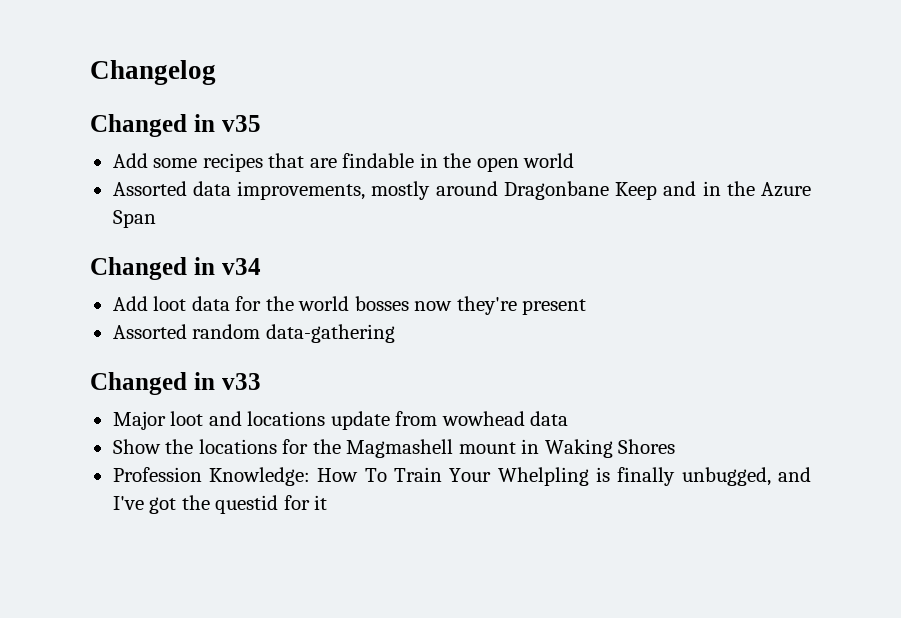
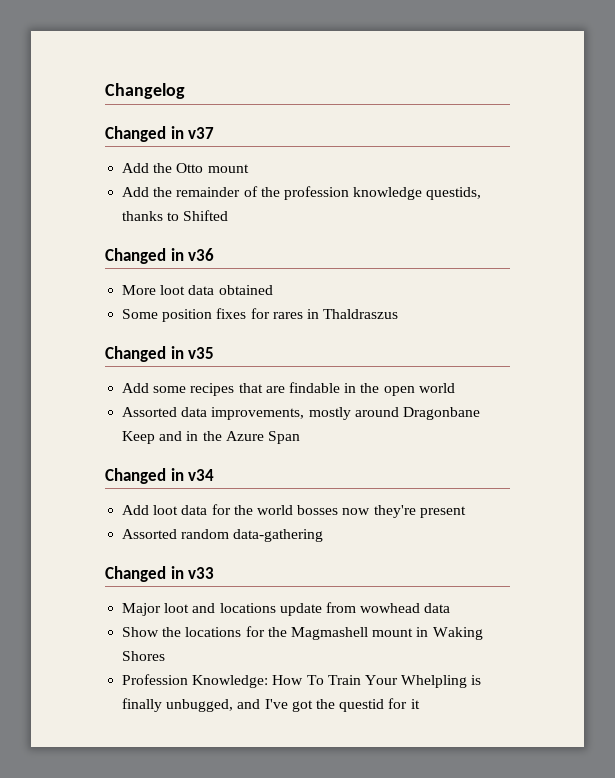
+ Changed in v37
+ Add the Otto mount
+ Add the remainder of the profession knowledge questids, thanks to Shifted
+ Changed in v36
+ More loot data obtained
+ Some position fixes for rares in Thaldraszus

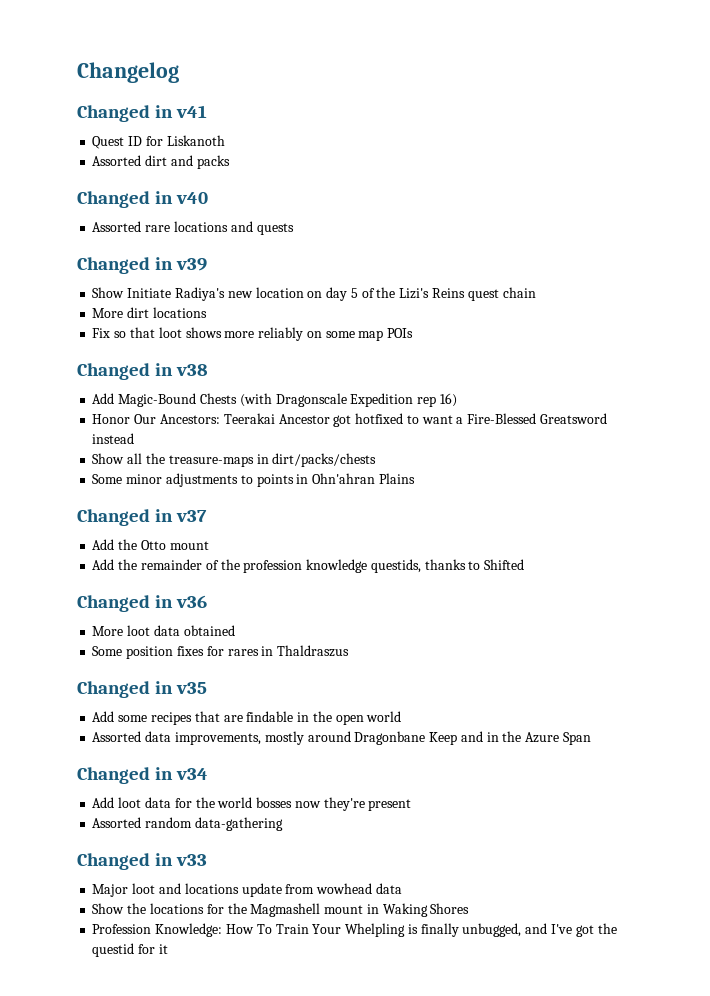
+ Changed in v41
+ Quest ID for Liskanoth
+ Assorted dirt and packs
+ Changed in v40
+ Assorted rare locations and quests
+ Changed in v39
+ Show Initiate Radiya's new location on day 5 of the Lizi's Reins quest chain
+ More dirt locations
+ Fix so that loot shows more reliably on some map POIs
+ Changed in v38
+ Add Magic-Bound Chests (with Dragonscale Expedition rep 16)
+ Honor Our Ancestors: Teerakai Ancestor got hotfixed to want a Fire-Blessed Greatsword instead
+ Show all the treasure-maps in dirt/packs/chests
+ Some minor adjustments to points in Ohn'ahran Plains

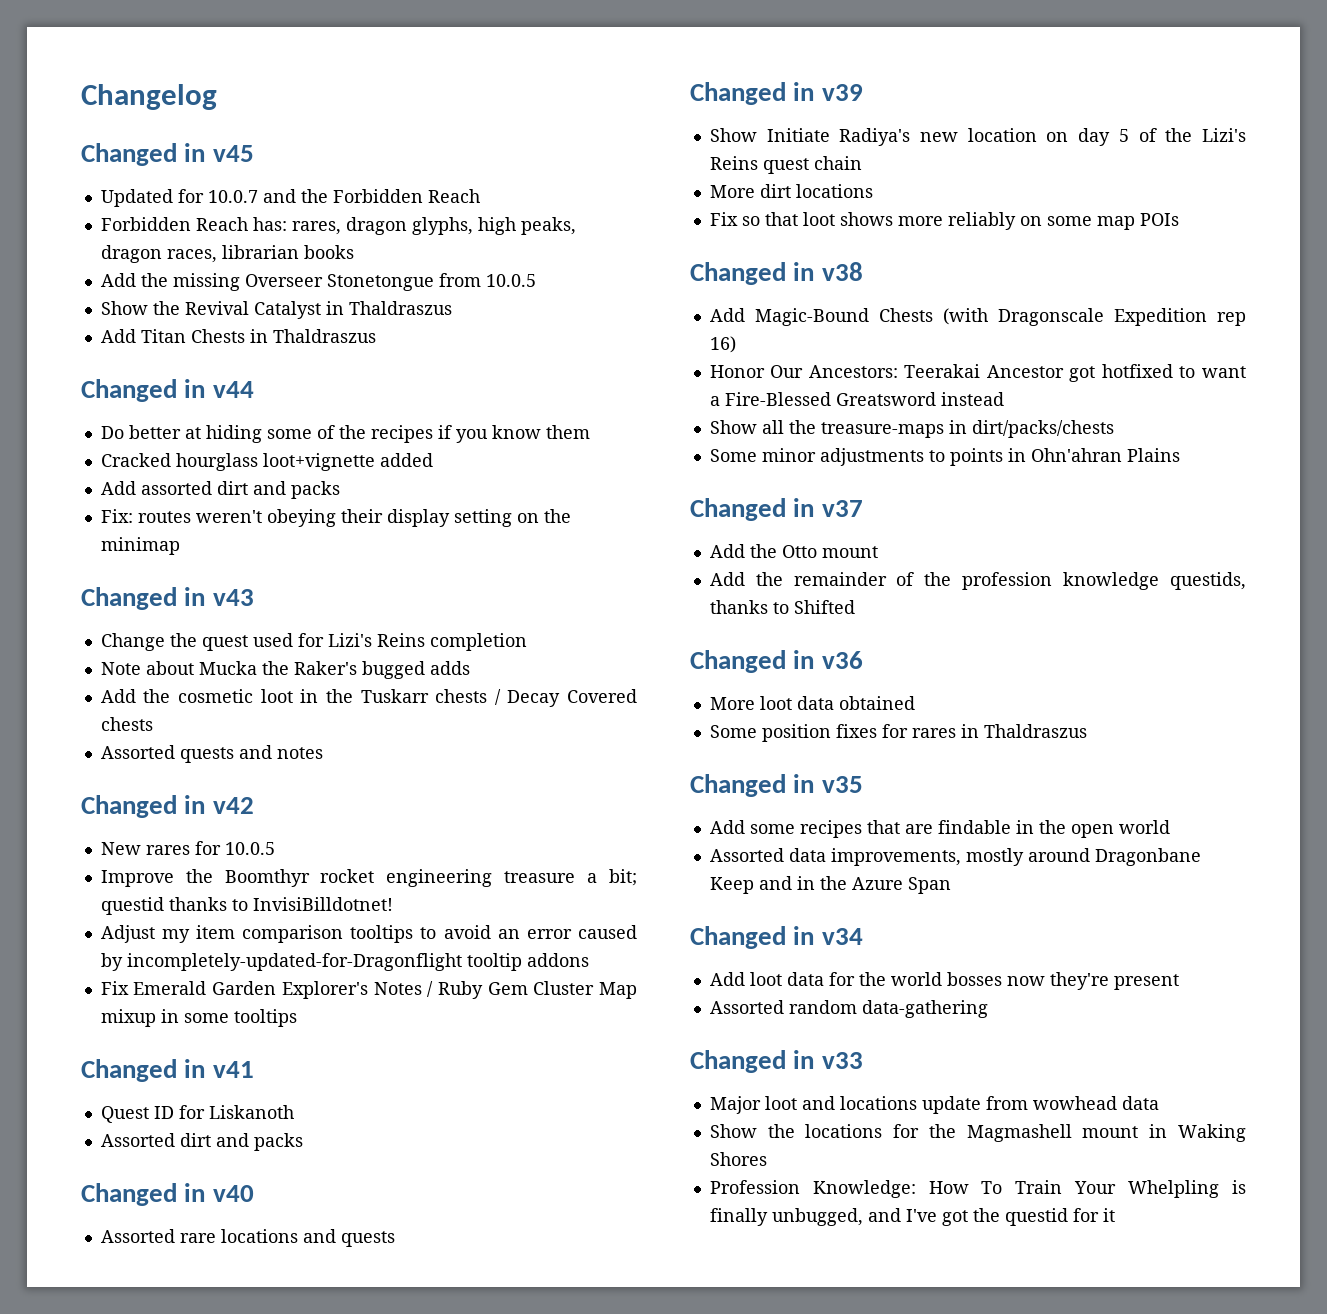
+ Changed in v45
+ Updated for 10.0.7 and the Forbidden Reach
+ Forbidden Reach has: rares, dragon glyphs, high peaks, dragon races, librarian books
+ Add the missing Overseer Stonetongue from 10.0.5
+ Show the Revival Catalyst in Thaldraszus
+ Add Titan Chests in Thaldraszus
+ Changed in v44
+ Do better at hiding some of the recipes if you know them
+ Cracked hourglass loot+vignette added
+ Add assorted dirt and packs
+ Fix: routes weren't obeying their display setting on the minimap
+ Changed in v43
+ Change the quest used for Lizi's Reins completion
+ Note about Mucka the Raker's bugged adds
+ Add the cosmetic loot in the Tuskarr chests / Decay Covered chests
+ Assorted quests and notes
+ Changed in v42
+ New rares for 10.0.5
+ Improve the Boomthyr rocket engineering treasure a bit; questid thanks to InvisiBilldotnet!
+ Adjust my item comparison tooltips to avoid an error caused by incompletely-updated-for-Dragonflight tooltip addons
+ Fix Emerald Garden Explorer's Notes / Ruby Gem Cluster Map mixup in some tooltips

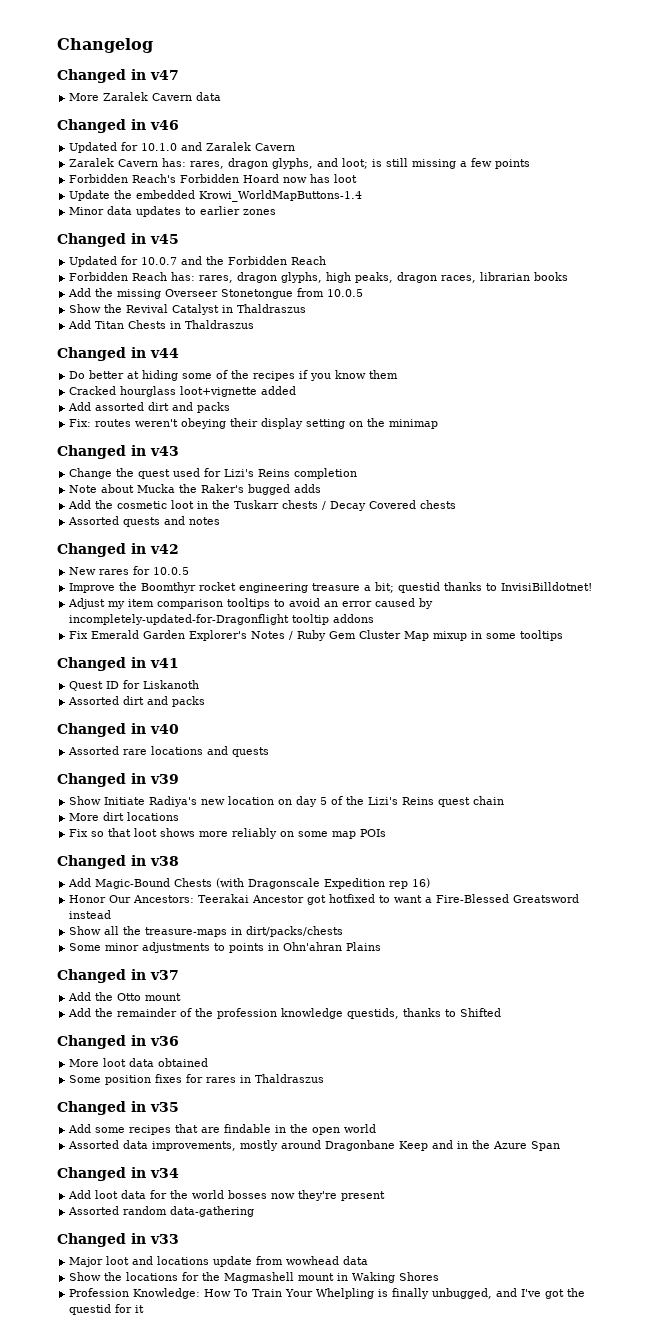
+ Changed in v47
+ More Zaralek Cavern data
+ Changed in v46
+ Updated for 10.1.0 and Zaralek Cavern
+ Zaralek Cavern has: rares, dragon glyphs, and loot; is still missing a few points
+ Forbidden Reach's Forbidden Hoard now has loot
+ Update the embedded Krowi_WorldMapButtons-1.4
+ Minor data updates to earlier zones

